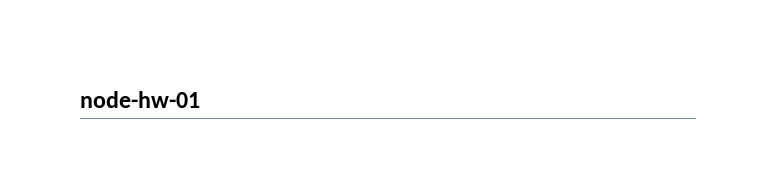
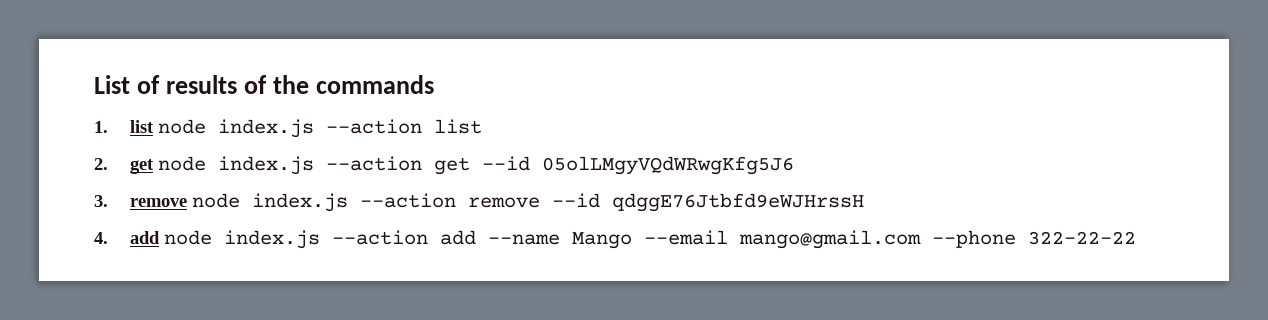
- node-hw-01
+ List of results of the commands
+ 1. list node index.js --action list
+ 2. get node index.js --action get --id 05olLMgyVQdWRwgKfg5J6
+ 3. remove node index.js --action remove --id qdggE76Jtbfd9eWJHrssH
+ 4. add node index.js --action add --name Mango --email mango@gmail.com --phone 322-22-22

